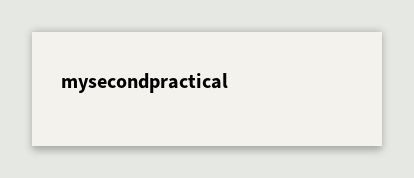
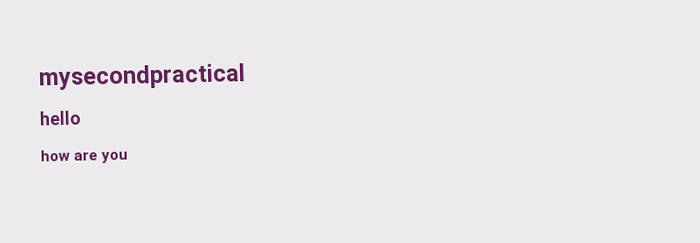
+ hello
+ how are you

